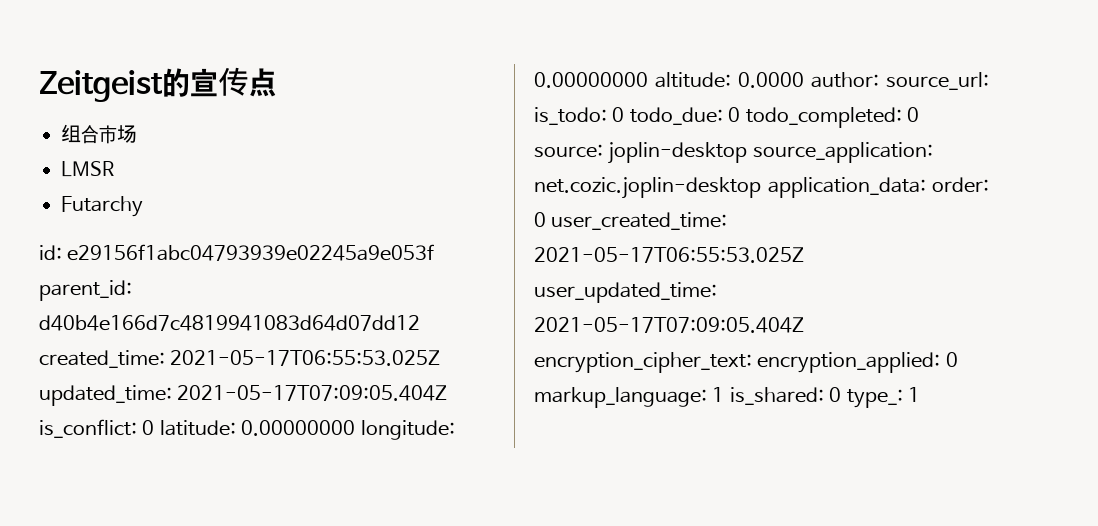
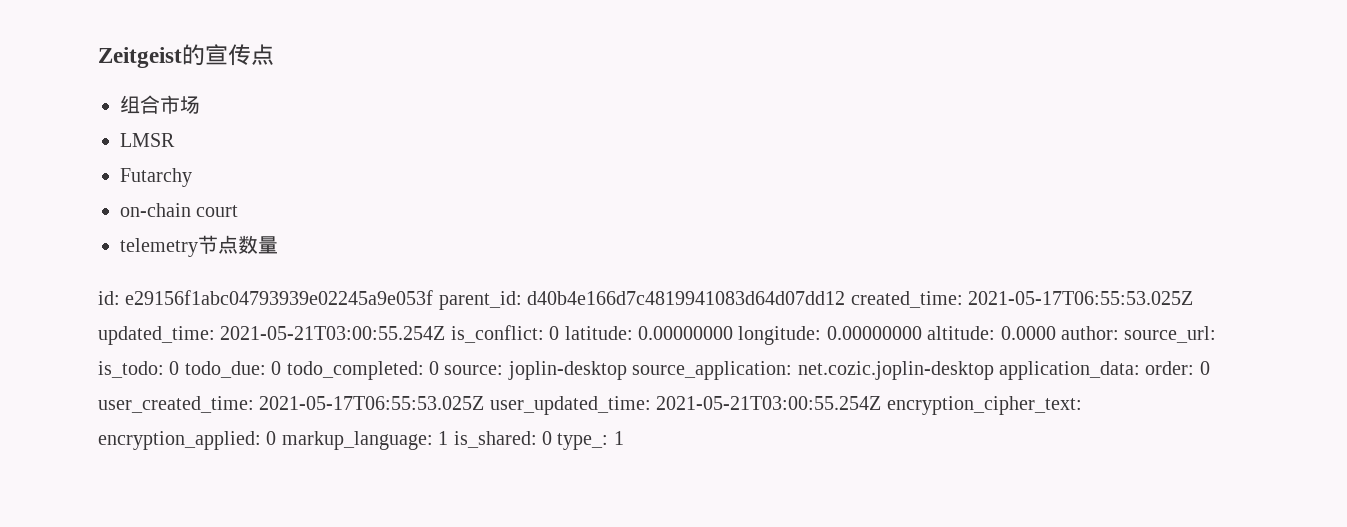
+ on-chain court
+ telemetry节点数量
- id: e29156f1abc04793939e02245a9e053f parent_id: d40b4e166d7c4819941083d64d07dd12 created_time: 2021-05-17T06:55:53.025Z updated_time: 2021-05-17T07:09:05.404Z is_conflict: 0 latitude: 0.00000000 longitude: 0.00000000 altitude: 0.0000 author: source_url: is_todo: 0 todo_due: 0 todo_completed: 0 source: joplin-desktop source_application: net.cozic.joplin-desktop application_data: order: 0 user_created_time: 2021-05-17T06:55:53.025Z user_updated_time: 2021-05-17T07:09:05.404Z encryption_cipher_text: encryption_applied: 0 markup_language: 1 is_shared: 0 type_: 1
+ id: e29156f1abc04793939e02245a9e053f parent_id: d40b4e166d7c4819941083d64d07dd12 created_time: 2021-05-17T06:55:53.025Z updated_time: 2021-05-21T03:00:55.254Z is_conflict: 0 latitude: 0.00000000 longitude: 0.00000000 altitude: 0.0000 author: source_url: is_todo: 0 todo_due: 0 todo_completed: 0 source: joplin-desktop source_application: net.cozic.joplin-desktop application_data: order: 0 user_created_time: 2021-05-17T06:55:53.025Z user_updated_time: 2021-05-21T03:00:55.254Z encryption_cipher_text: encryption_applied: 0 markup_language: 1 is_shared: 0 type_: 1

